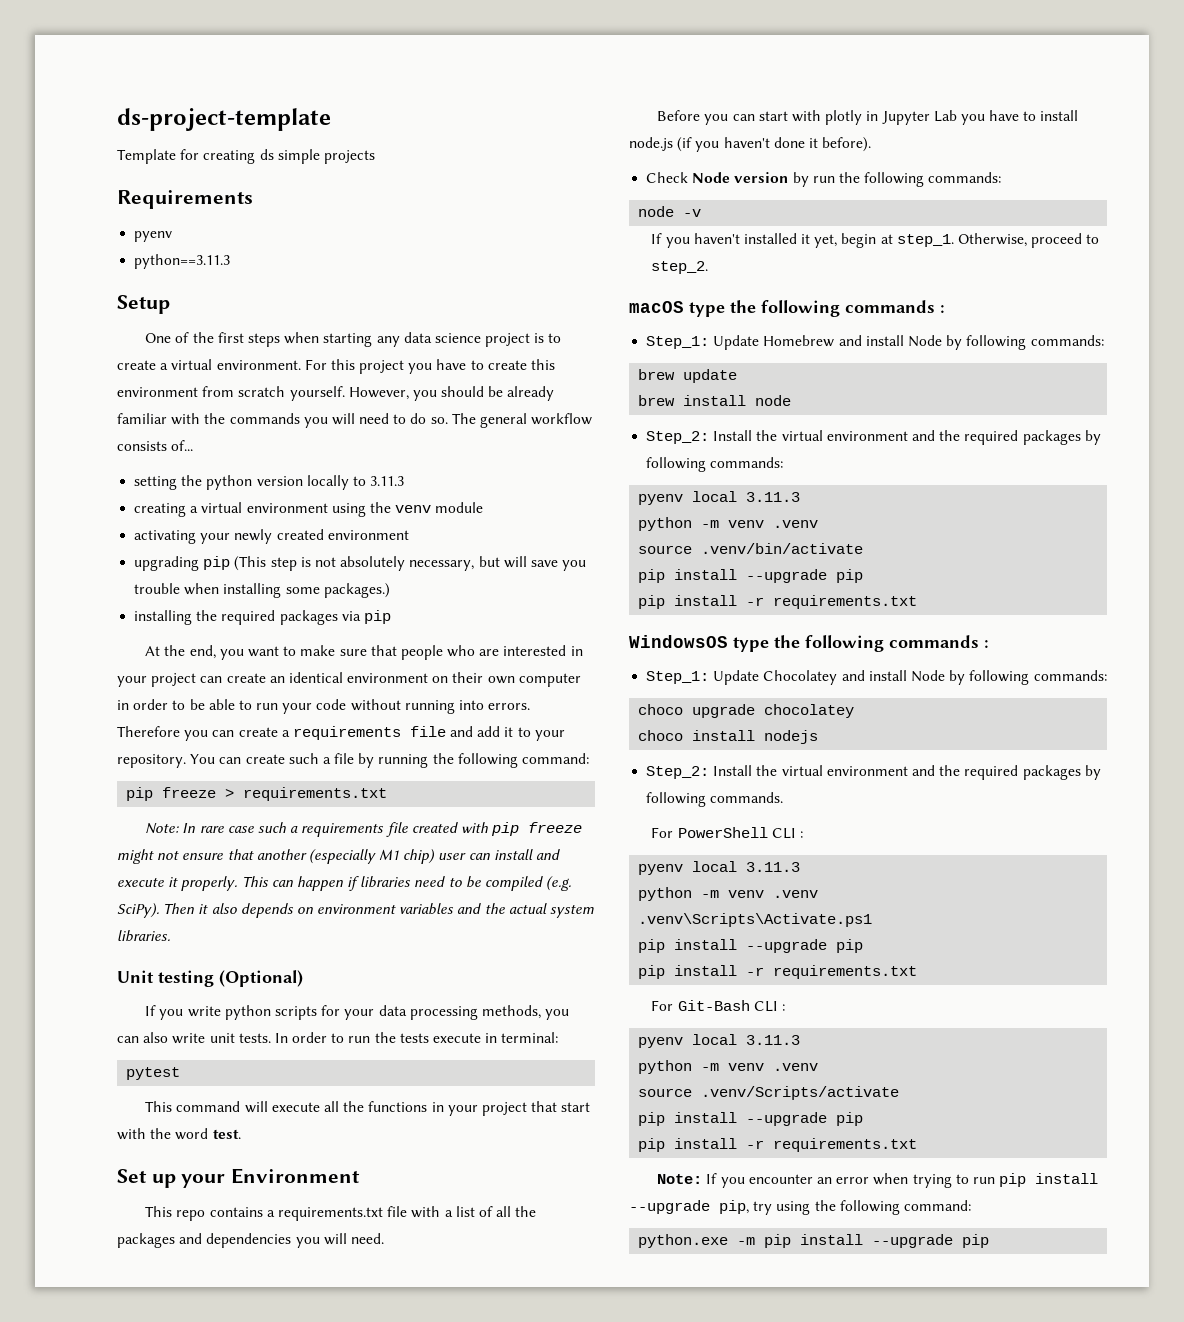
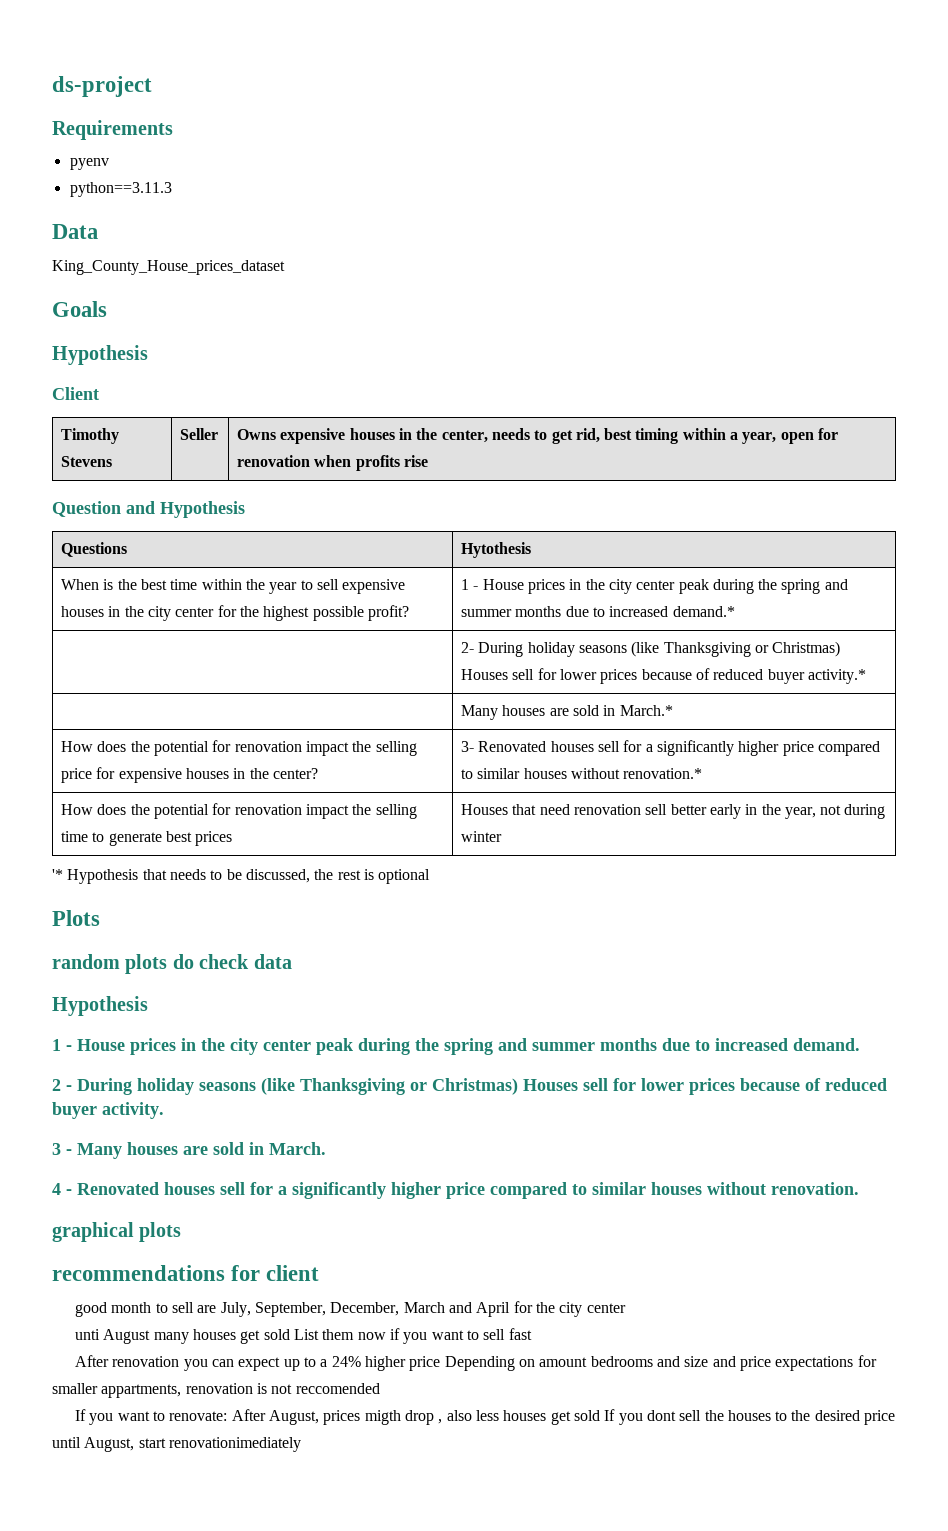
- ds-project-template
- Template for creating ds simple projects
+ ds-project
  Requirements
  pyenv
  python==3.11.3
- Setup
- One of the first steps when starting any data science project is to create a virtual environment. For this project you have to create this environment from scratch yourself. However, you should be already familiar with the commands you will need to do so. The general workflow consists of...
- setting the python version locally to 3.11.3
- creating a virtual environment using the venv module
- activating your newly created environment
- upgrading pip (This step is not absolutely necessary, but will save you trouble when installing some packages.)
- installing the required packages via pip
- At the end, you want to make sure that people who are interested in your project can create an identical environment on their own computer in order to be able to run your code without running into errors. Therefore you can create a requirements file and add it to your repository. You can create such a file by running the following command:
- pip freeze > requirements.txt
- Note: In rare case such a requirements file created with pip freeze might not ensure that another (especially M1 chip) user can install and execute it properly. This can happen if libraries need to be compiled (e.g. SciPy). Then it also depends on environment variables and the actual system libraries.
- Unit testing (Optional)
- If you write python scripts for your data processing methods, you can also write unit tests. In order to run the tests execute in terminal:
- pytest
- This command will execute all the functions in your project that start with the word test.
- Set up your Environment
- This repo contains a requirements.txt file with a list of all the packages and dependencies you will need.
- Before you can start with plotly in Jupyter Lab you have to install node.js (if you haven't done it before).
- Check Node version by run the following commands:
- node -v
- If you haven't installed it yet, begin at step_1. Otherwise, proceed to step_2.
- macOS type the following commands :
- Step_1: Update Homebrew and install Node by following commands:
- brew update
- brew install node
- Step_2: Install the virtual environment and the required packages by following commands:
- pyenv local 3.11.3
- python -m venv .venv
- source .venv/bin/activate
- pip install --upgrade pip
- pip install -r requirements.txt
- WindowsOS type the following commands :
- Step_1: Update Chocolatey and install Node by following commands:
- choco upgrade chocolatey
- choco install nodejs
- Step_2: Install the virtual environment and the required packages by following commands.
- For PowerShell CLI :
- pyenv local 3.11.3
- python -m venv .venv
- .venv\Scripts\Activate.ps1
- pip install --upgrade pip
- pip install -r requirements.txt
- For Git-Bash CLI :
- pyenv local 3.11.3
- python -m venv .venv
- source .venv/Scripts/activate
- pip install --upgrade pip
- pip install -r requirements.txt
- Note: If you encounter an error when trying to run pip install --upgrade pip, try using the following command:
- python.exe -m pip install --upgrade pip
+ Data
+ King_County_House_prices_dataset
+ Goals
+ Hypothesis
+ Client
+ Timothy Stevens | Seller | Owns expensive houses in the center, needs to get rid, best timing within a year, open for renovation when profits rise
+ Question and Hypothesis
+ Questions | Hytothesis
+ When is the best time within the year to sell expensive houses in the city center for the highest possible profit? | 1 - House prices in the city center peak during the spring and summer months due to increased demand.*
+ | 2- During holiday seasons (like Thanksgiving or Christmas) Houses sell for lower prices because of reduced buyer activity.*
+ | Many houses are sold in March.*
+ How does the potential for renovation impact the selling price for expensive houses in the center? | 3- Renovated houses sell for a significantly higher price compared to similar houses without renovation.*
+ How does the potential for renovation impact the selling time to generate best prices | Houses that need renovation sell better early in the year, not during winter
+ '* Hypothesis that needs to be discussed, the rest is optional
+ Plots
+ random plots do check data
+ Hypothesis
+ 1 - House prices in the city center peak during the spring and summer months due to increased demand.
+ 2 - During holiday seasons (like Thanksgiving or Christmas) Houses sell for lower prices because of reduced buyer activity.
+ 3 - Many houses are sold in March.
+ 4 - Renovated houses sell for a significantly higher price compared to similar houses without renovation.
+ graphical plots
+ recommendations for client
+ good month to sell are July, September, December, March and April for the city center
+ unti August many houses get sold List them now if you want to sell fast
+ After renovation you can expect up to a 24% higher price Depending on amount bedrooms and size and price expectations for smaller appartments, renovation is not reccomended
+ If you want to renovate: After August, prices migth drop , also less houses get sold If you dont sell the houses to the desired price until August, start renovationimediately

